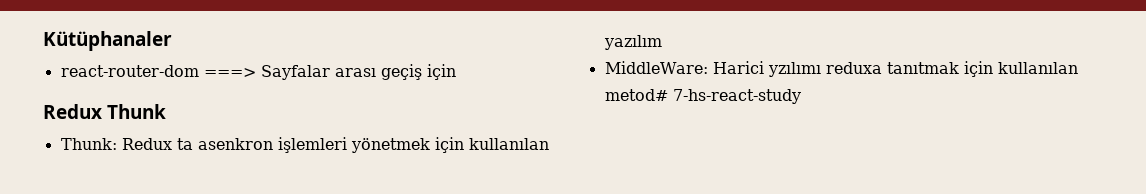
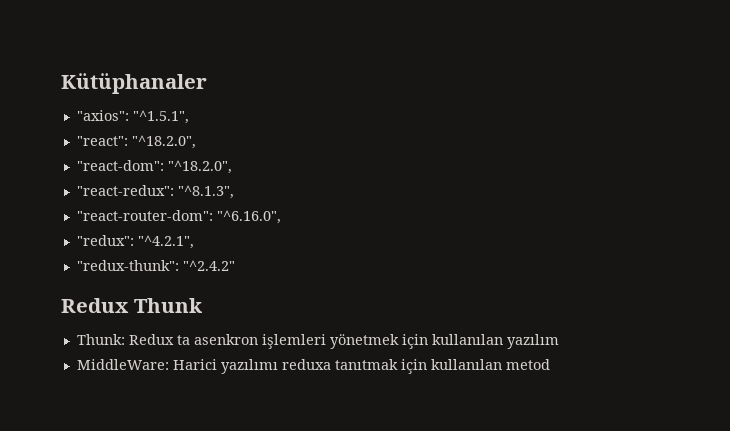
- react-router-dom ===> Sayfalar arası geçiş için
+ "axios": "^1.5.1",
+ "react": "^18.2.0",
+ "react-dom": "^18.2.0",
+ "react-redux": "^8.1.3",
+ "react-router-dom": "^6.16.0",
+ "redux": "^4.2.1",
+ "redux-thunk": "^2.4.2"
- MiddleWare: Harici yzılımı reduxa tanıtmak için kullanılan metod# 7-hs-react-study
+ MiddleWare: Harici yazılımı reduxa tanıtmak için kullanılan metod

